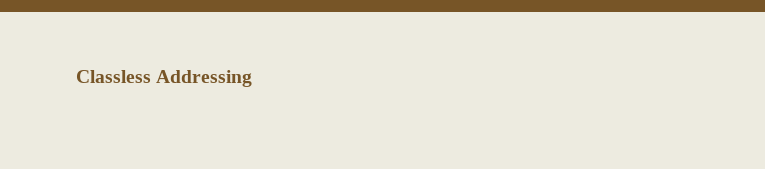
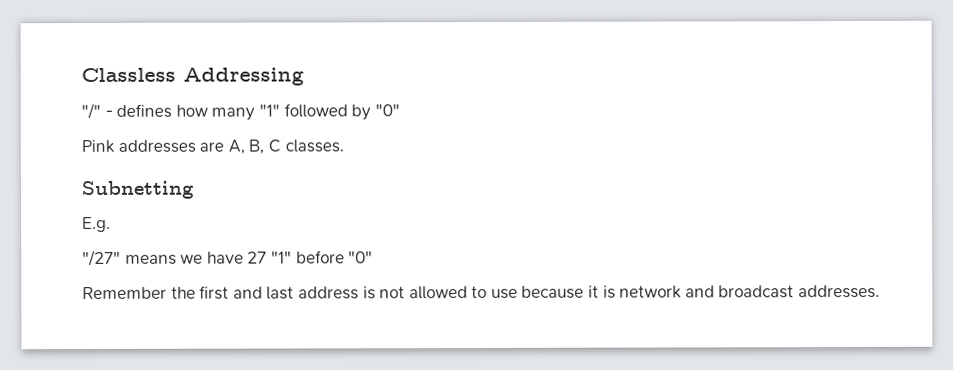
+ "/" - defines how many "1" followed by "0"
+ Pink addresses are A, B, C classes.
+ Subnetting
+ E.g.
+ "/27" means we have 27 "1" before "0"
+ Remember the first and last address is not allowed to use because it is network and broadcast addresses.

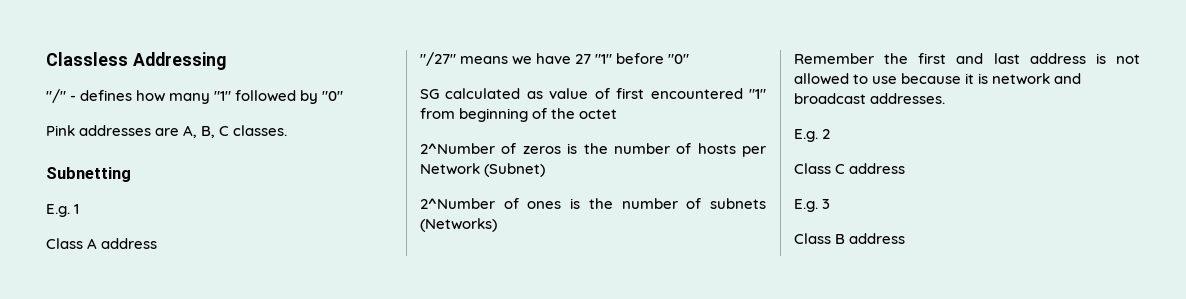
- E.g.
+ E.g. 1
+ Class A address
+ SG calculated as value of first encountered "1" from beginning of the octet
+ 2^Number of zeros is the number of hosts per Network (Subnet)
+ 2^Number of ones is the number of subnets (Networks)
+ E.g. 2
+ Class C address
+ E.g. 3
+ Class B address

